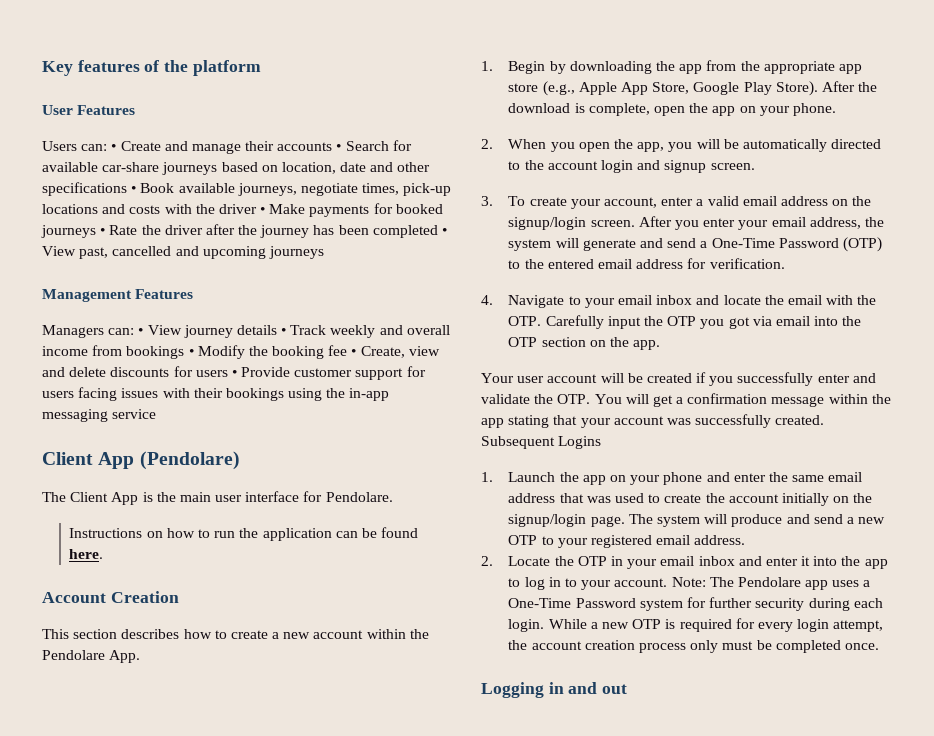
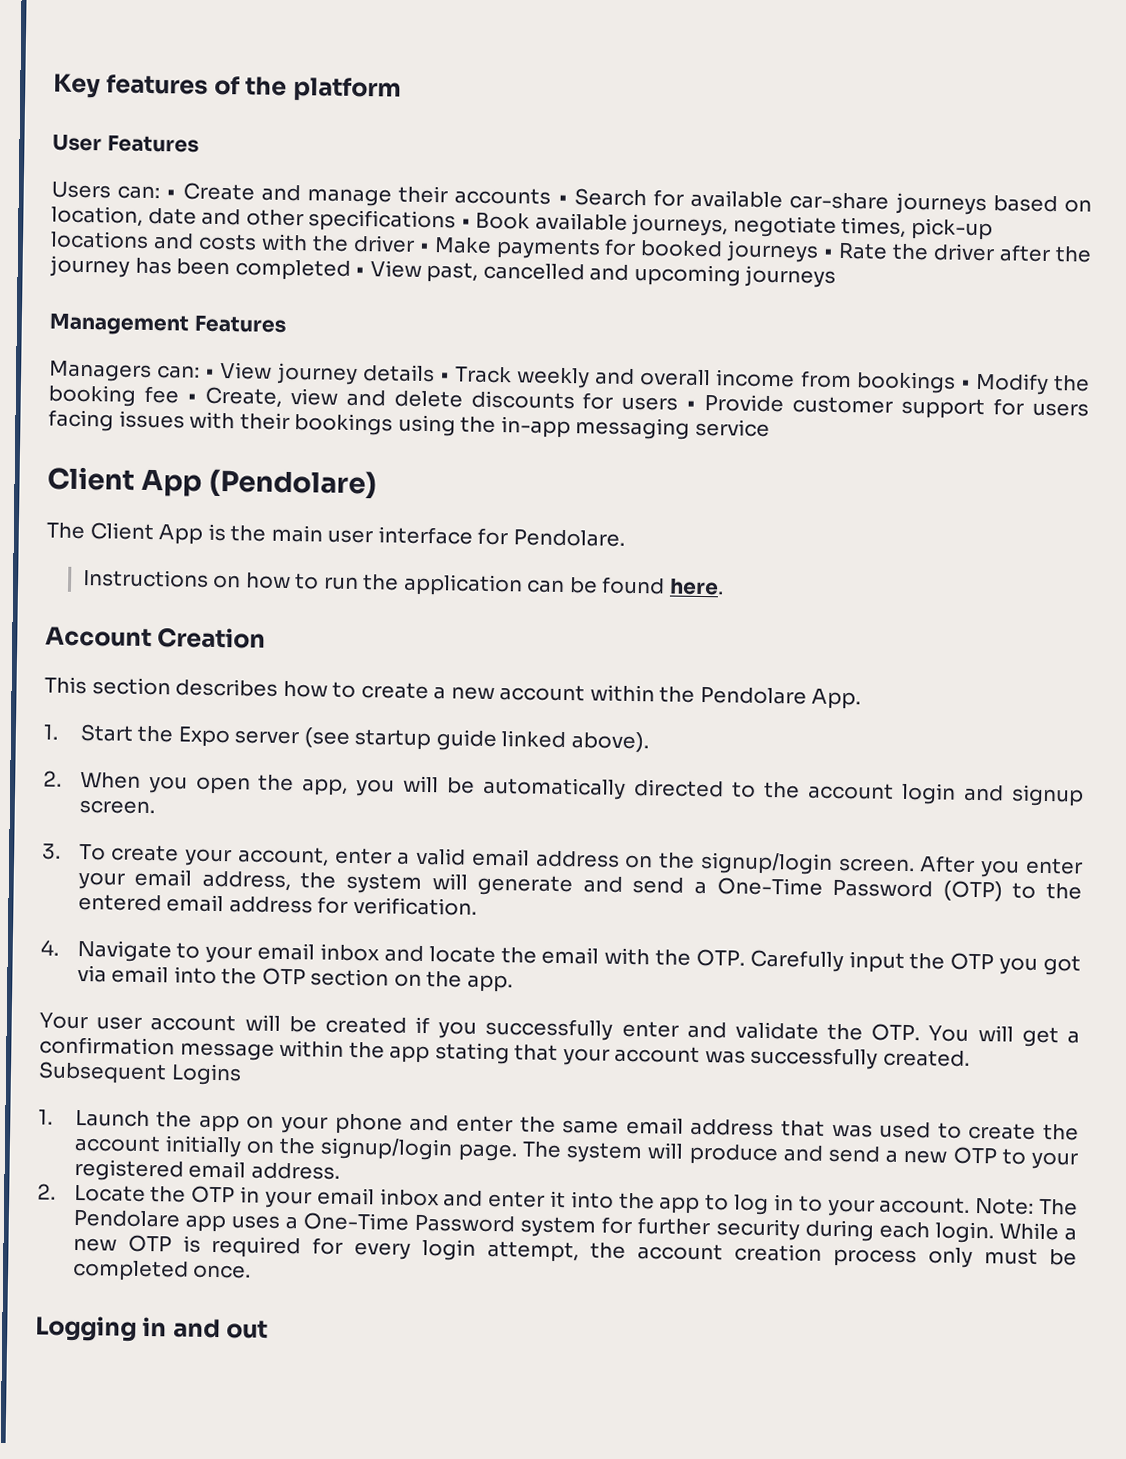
- 1. Begin by downloading the app from the appropriate app store (e.g., Apple App Store, Google Play Store). After the download is complete, open the app on your phone.
+ 1. Start the Expo server (see startup guide linked above).

